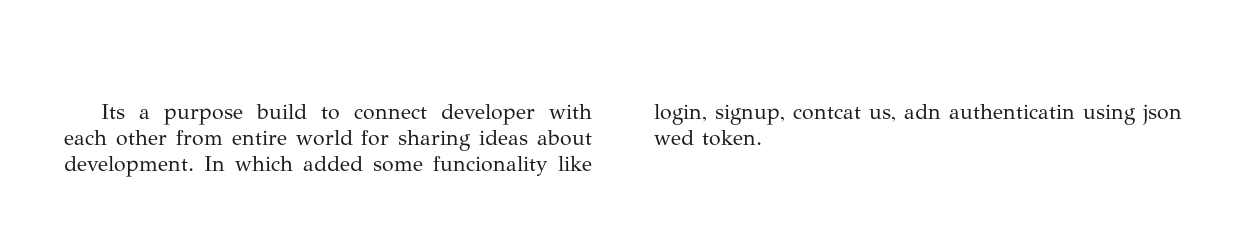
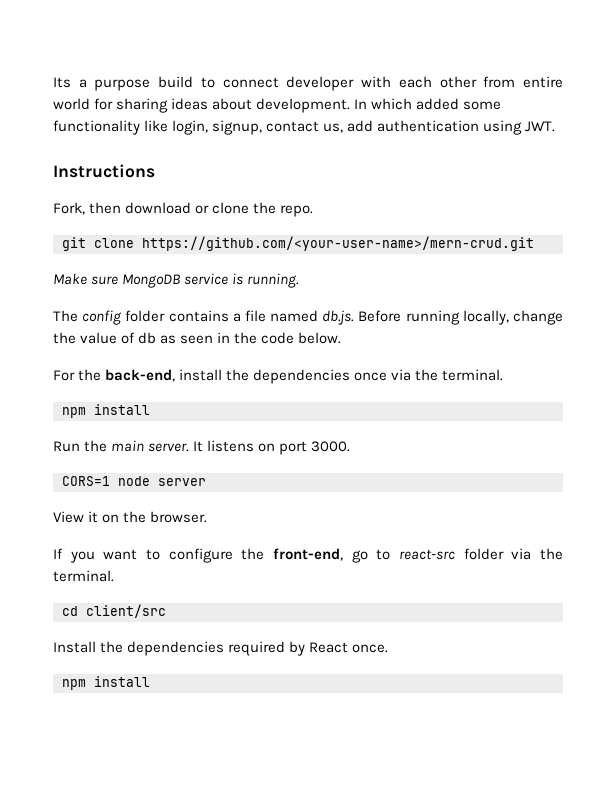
- In which added some funcionality like login, signup, contcat us, adn authenticatin using json wed token.
+ In which added some functionality like login, signup, contact us, add authentication using JWT.
+ Instructions
+ Fork, then download or clone the repo.
+ git clone https://github.com/<your-user-name>/mern-crud.git
+ Make sure MongoDB service is running.
+ The config folder contains a file named db.js. Before running locally, change the value of db as seen in the code below.
+ For the back-end, install the dependencies once via the terminal.
+ npm install
+ Run the main server. It listens on port 3000.
+ CORS=1 node server
+ View it on the browser.
+ If you want to configure the front-end, go to react-src folder via the terminal.
+ cd client/src
+ Install the dependencies required by React once.
+ npm install

